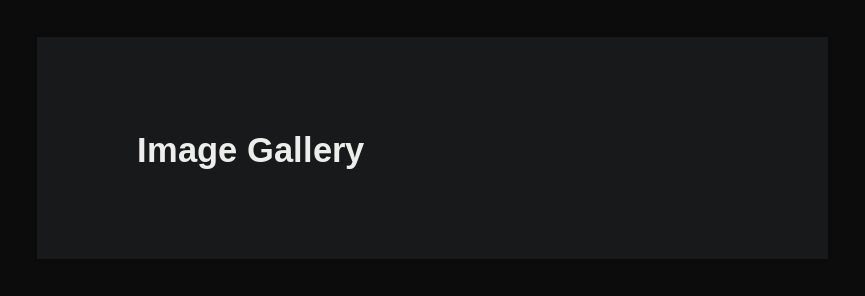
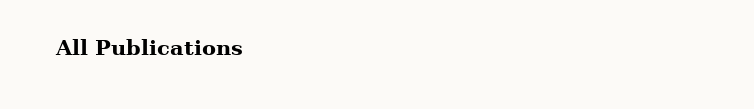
- Image Gallery
+ All Publications

